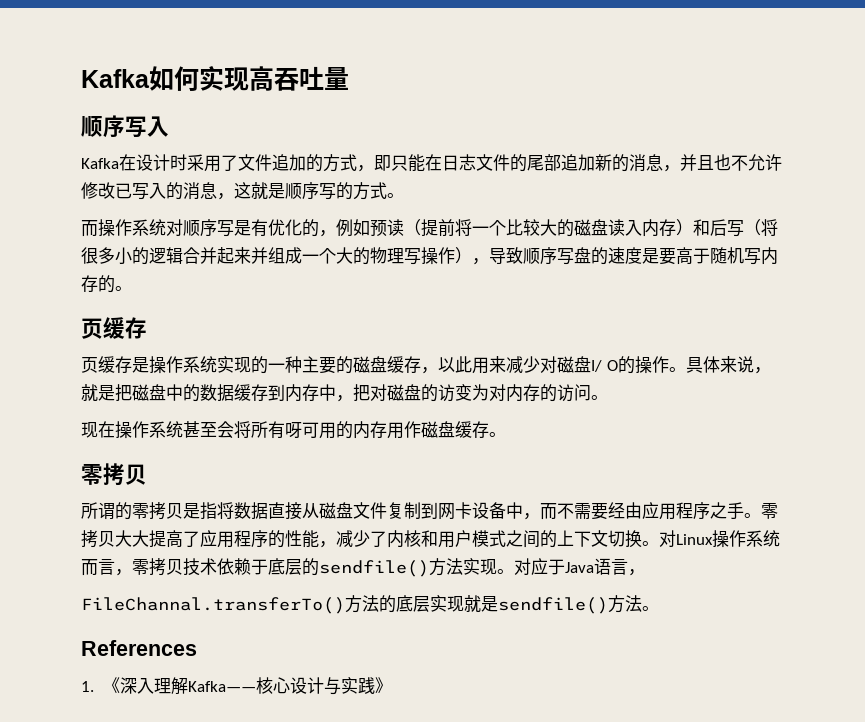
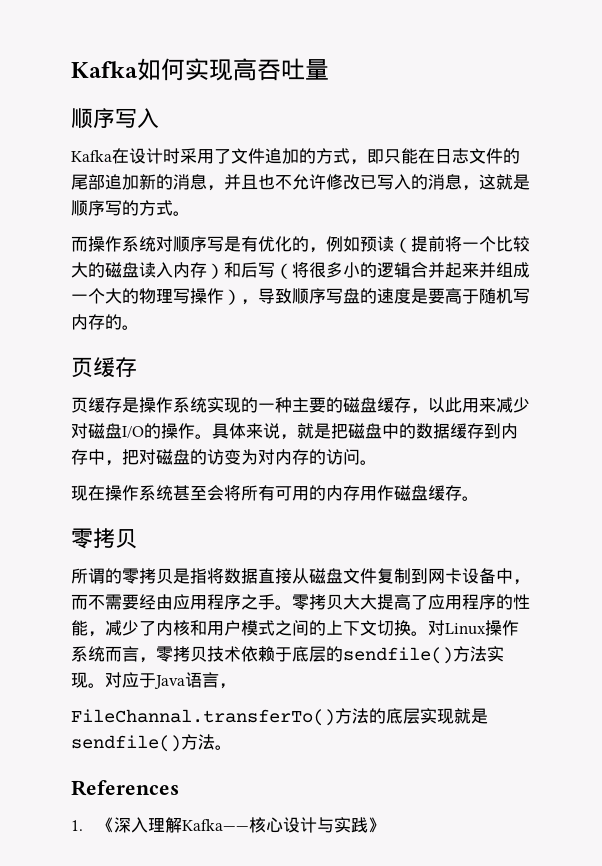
- 页缓存是操作系统实现的一种主要的磁盘缓存，以此用来减少对磁盘I/ O的操作。
+ 页缓存是操作系统实现的一种主要的磁盘缓存，以此用来减少对磁盘I/O的操作。
- 现在操作系统甚至会将所有呀可用的内存用作磁盘缓存。
+ 现在操作系统甚至会将所有可用的内存用作磁盘缓存。

